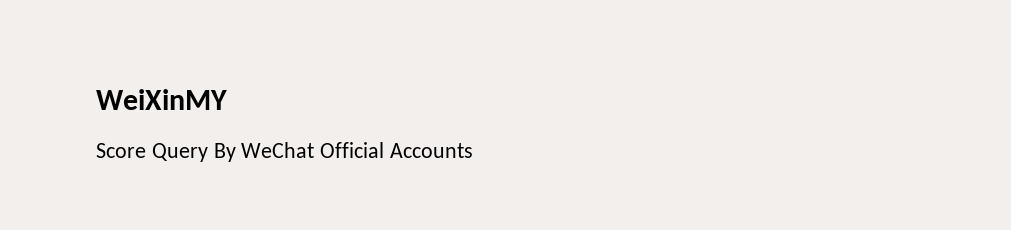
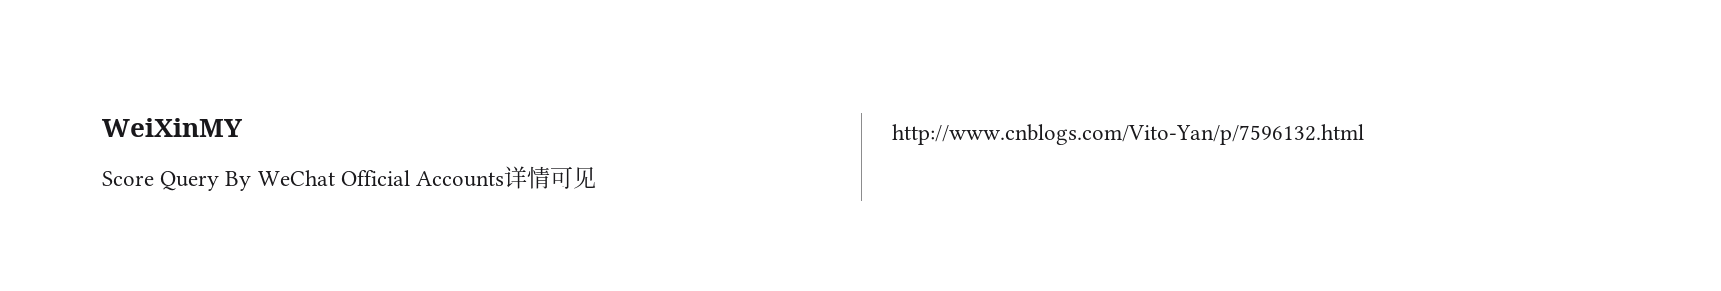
- Score Query By WeChat Official Accounts
+ Score Query By WeChat Official Accounts详情可见http://www.cnblogs.com/Vito-Yan/p/7596132.html

